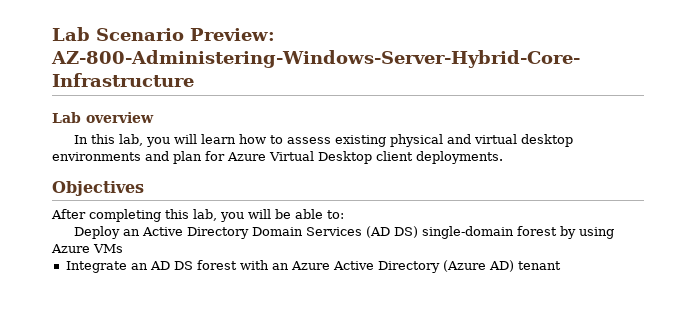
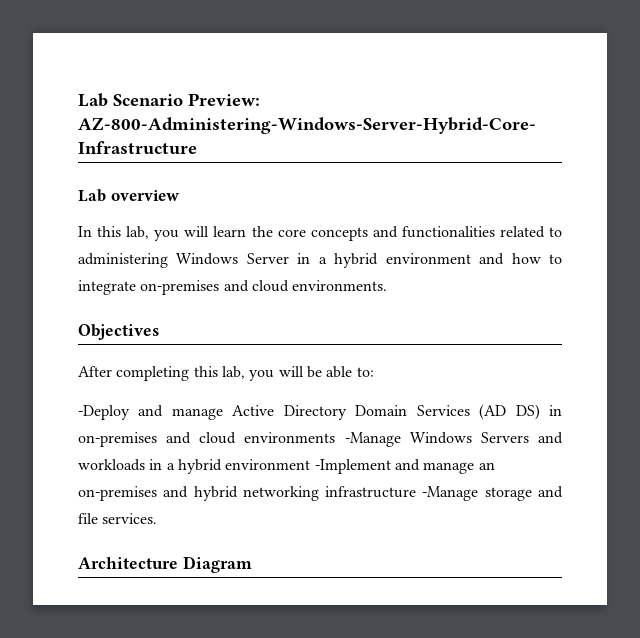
- In this lab, you will learn how to assess existing physical and virtual desktop environments and plan for Azure Virtual Desktop client deployments.
+ In this lab, you will learn the core concepts and functionalities related to administering Windows Server in a hybrid environment and how to integrate on-premises and cloud environments.
- Deploy an Active Directory Domain Services (AD DS) single-domain forest by using Azure VMs
- Integrate an AD DS forest with an Azure Active Directory (Azure AD) tenant
+ -Deploy and manage Active Directory Domain Services (AD DS) in on-premises and cloud environments -Manage Windows Servers and workloads in a hybrid environment -Implement and manage an on-premises and hybrid networking infrastructure -Manage storage and file services.
+ Architecture Diagram

